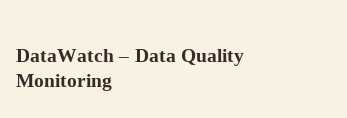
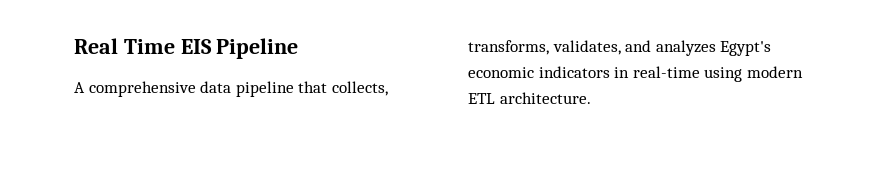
- DataWatch – Data Quality Monitoring
+ Real Time EIS Pipeline
+ A comprehensive data pipeline that collects, transforms, validates, and analyzes Egypt's economic indicators in real-time using modern ETL architecture.

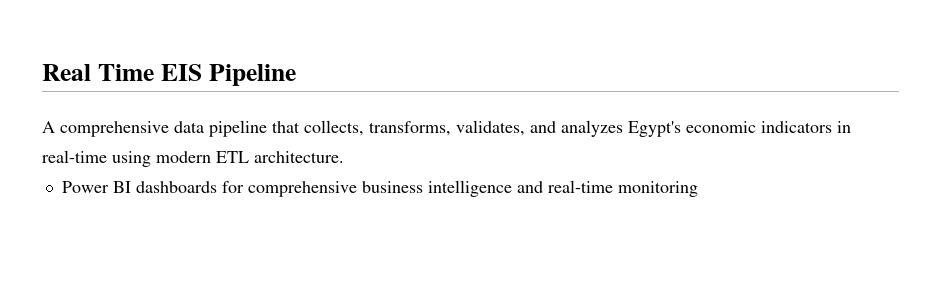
+ Power BI dashboards for comprehensive business intelligence and real-time monitoring

